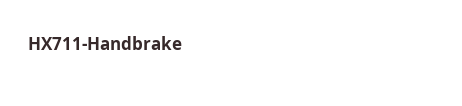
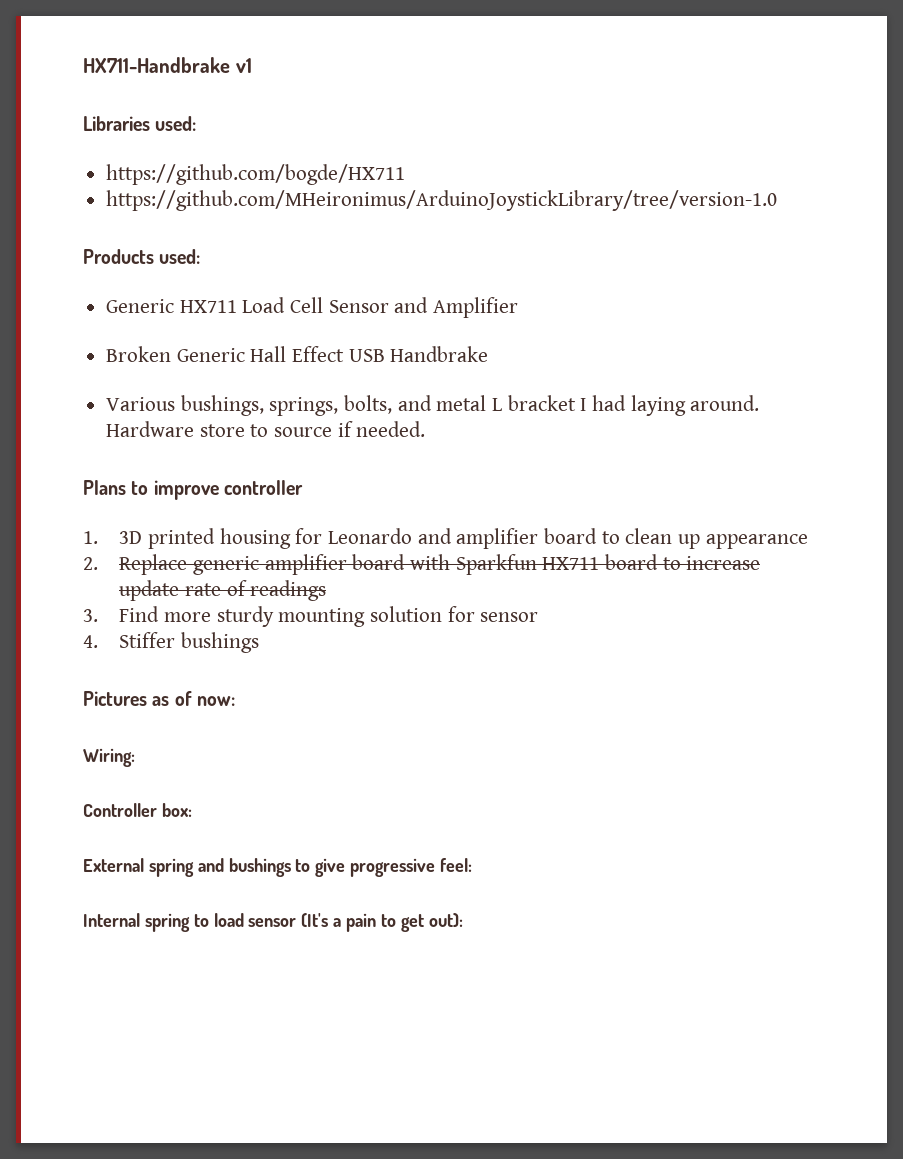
- HX711-Handbrake
+ HX711-Handbrake v1
+ Libraries used:
+ https://github.com/bogde/HX711
+ https://github.com/MHeironimus/ArduinoJoystickLibrary/tree/version-1.0
+ Products used:
+ Generic HX711 Load Cell Sensor and Amplifier
+ Broken Generic Hall Effect USB Handbrake
+ Various bushings, springs, bolts, and metal L bracket I had laying around. Hardware store to source if needed.
+ Plans to improve controller
+ 1. 3D printed housing for Leonardo and amplifier board to clean up appearance
+ 2. Replace generic amplifier board with Sparkfun HX711 board to increase update rate of readings
+ 3. Find more sturdy mounting solution for sensor
+ 4. Stiffer bushings
+ Pictures as of now:
+ Wiring:
+ Controller box:
+ External spring and bushings to give progressive feel:
+ Internal spring to load sensor (It's a pain to get out):

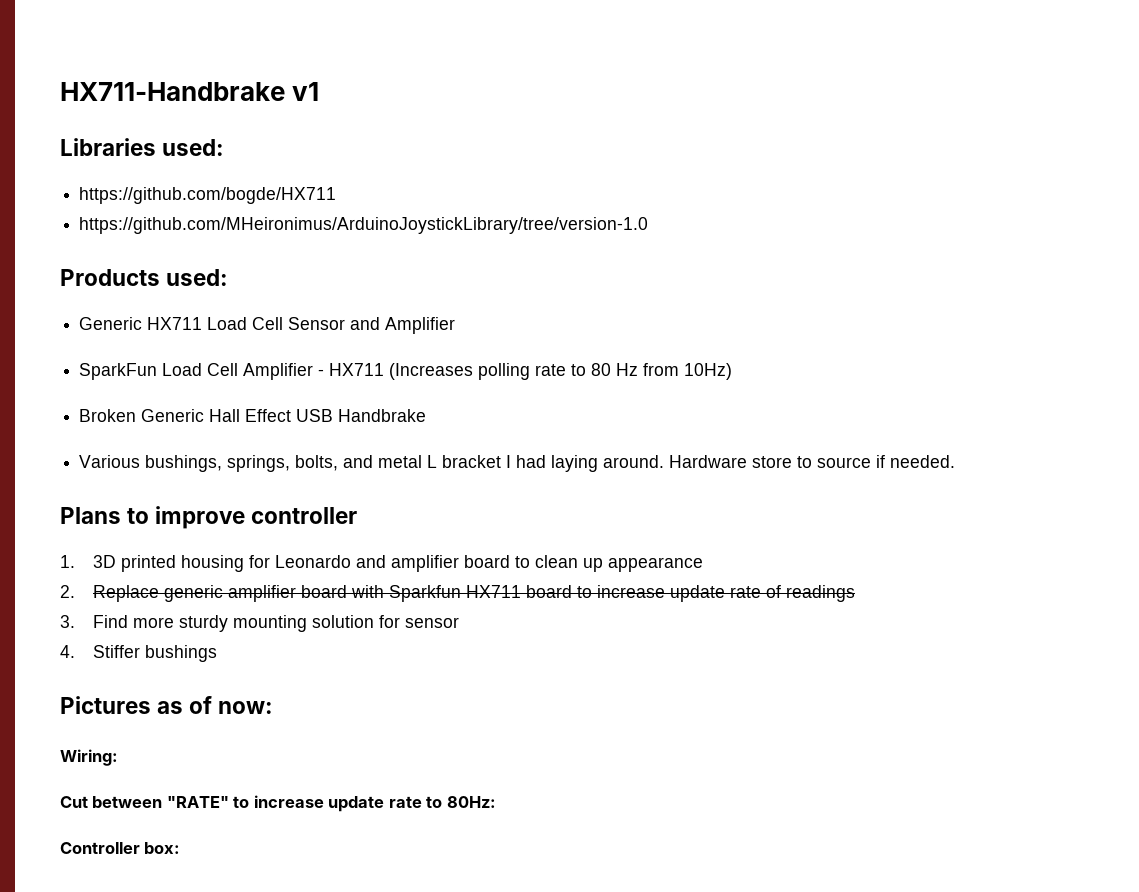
+ SparkFun Load Cell Amplifier - HX711 (Increases polling rate to 80 Hz from 10Hz)
+ Cut between "RATE" to increase update rate to 80Hz:
  Controller box:
- External spring and bushings to give progressive feel:
- Internal spring to load sensor (It's a pain to get out):

